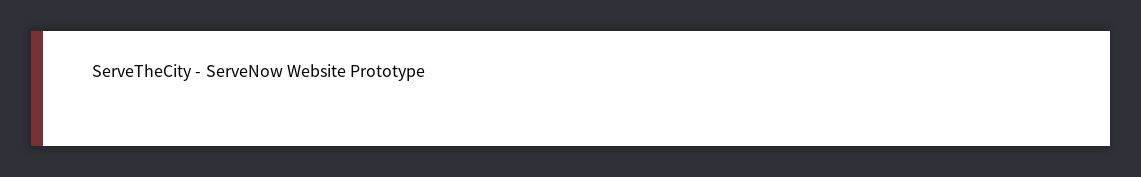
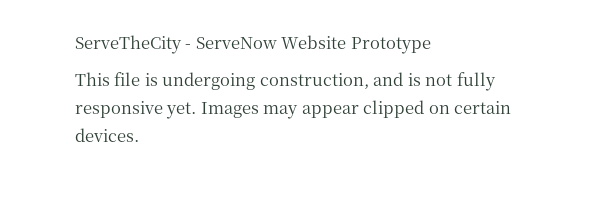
+ This file is undergoing construction, and is not fully responsive yet. Images may appear clipped on certain devices.

